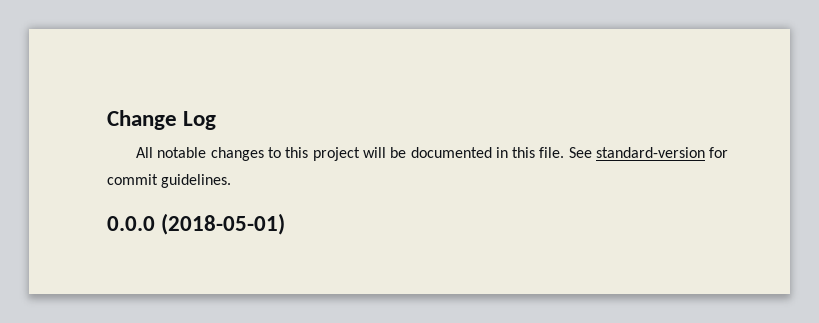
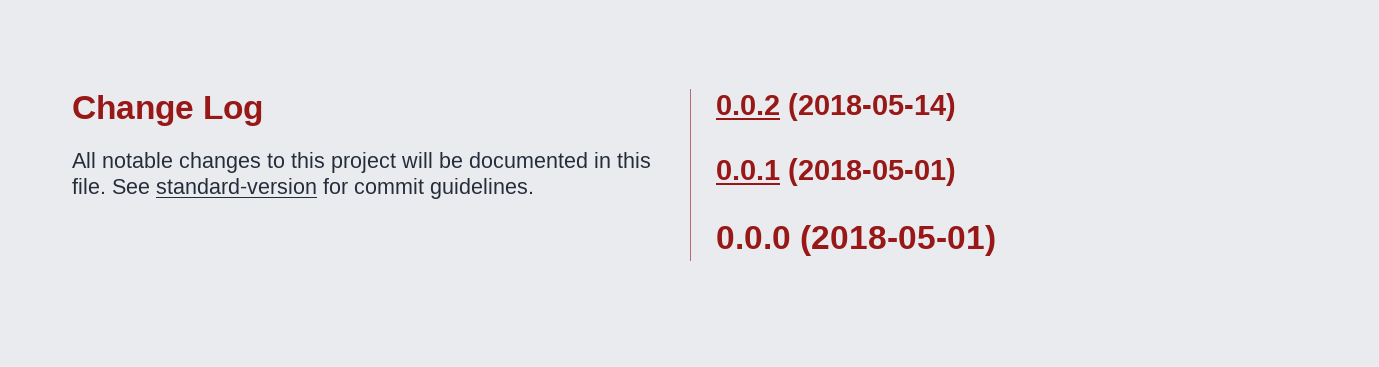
+ 0.0.2 (2018-05-14)
+ 0.0.1 (2018-05-01)

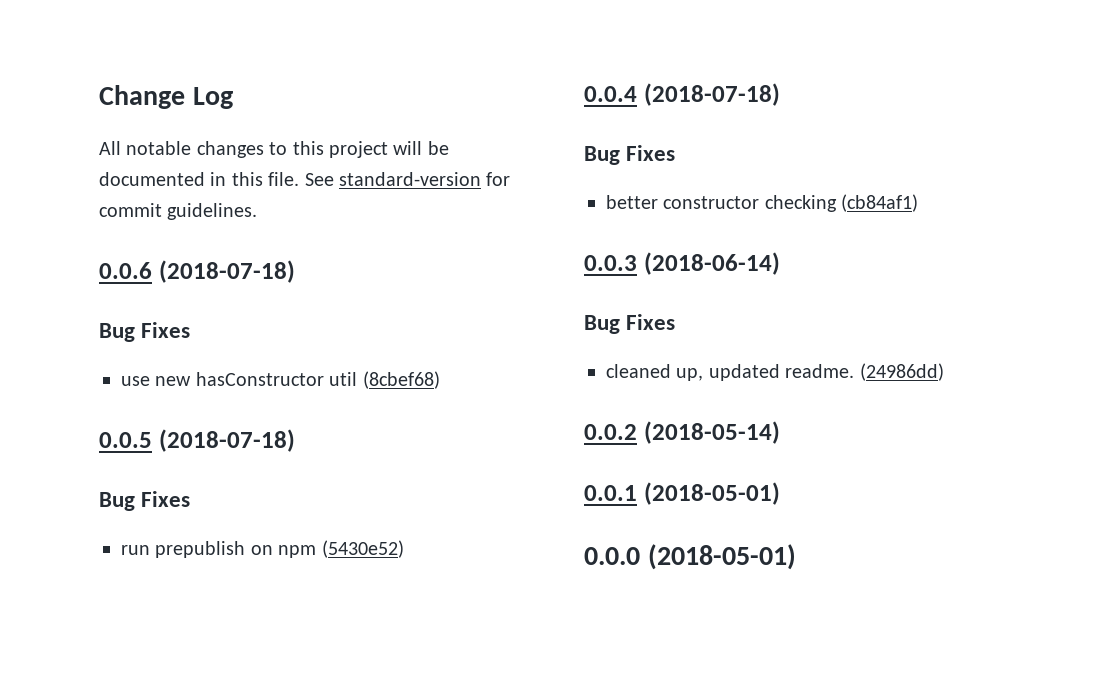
+ 0.0.6 (2018-07-18)
+ Bug Fixes
+ use new hasConstructor util (8cbef68)
+ 0.0.5 (2018-07-18)
+ Bug Fixes
+ run prepublish on npm (5430e52)
+ 0.0.4 (2018-07-18)
+ Bug Fixes
+ better constructor checking (cb84af1)
+ 0.0.3 (2018-06-14)
+ Bug Fixes
+ cleaned up, updated readme. (24986dd)

